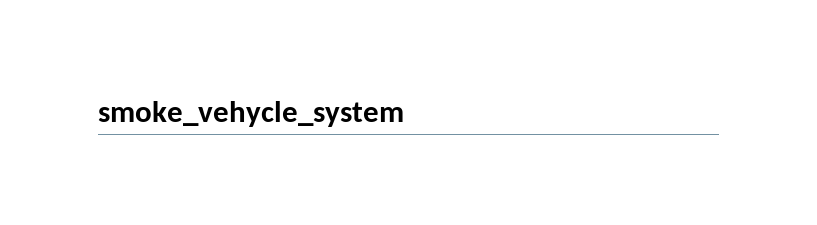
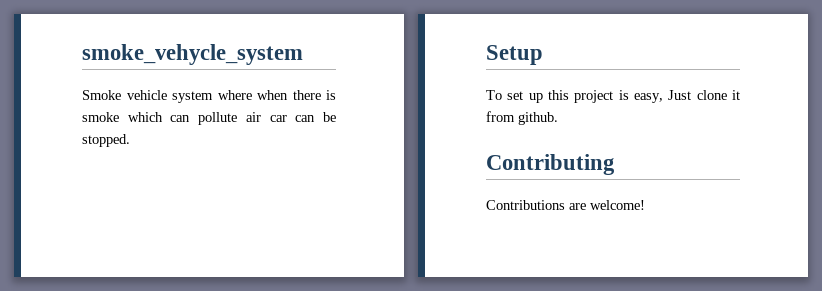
+ Smoke vehicle system where when there is smoke which can pollute air car can be stopped.
+ Setup
+ To set up this project is easy, Just clone it from github.
+ Contributing
+ Contributions are welcome!

